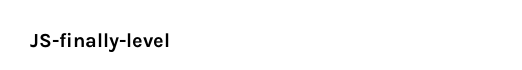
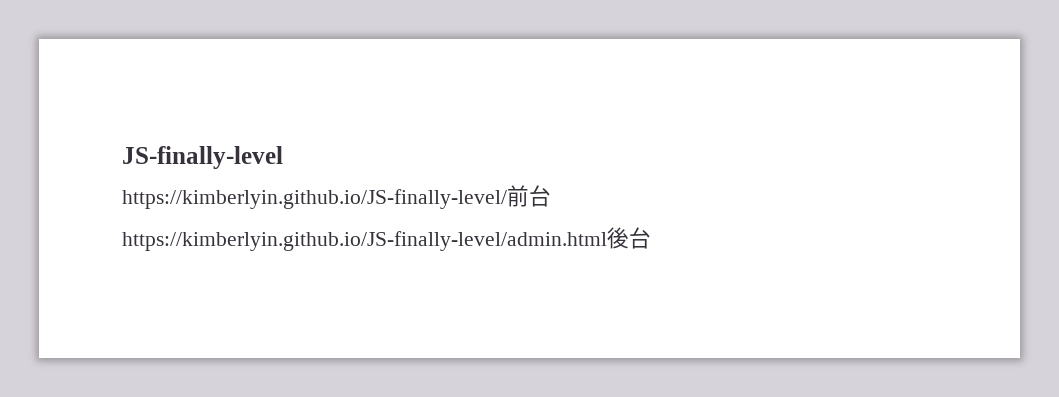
+ https://kimberlyin.github.io/JS-finally-level/前台
+ https://kimberlyin.github.io/JS-finally-level/admin.html後台

